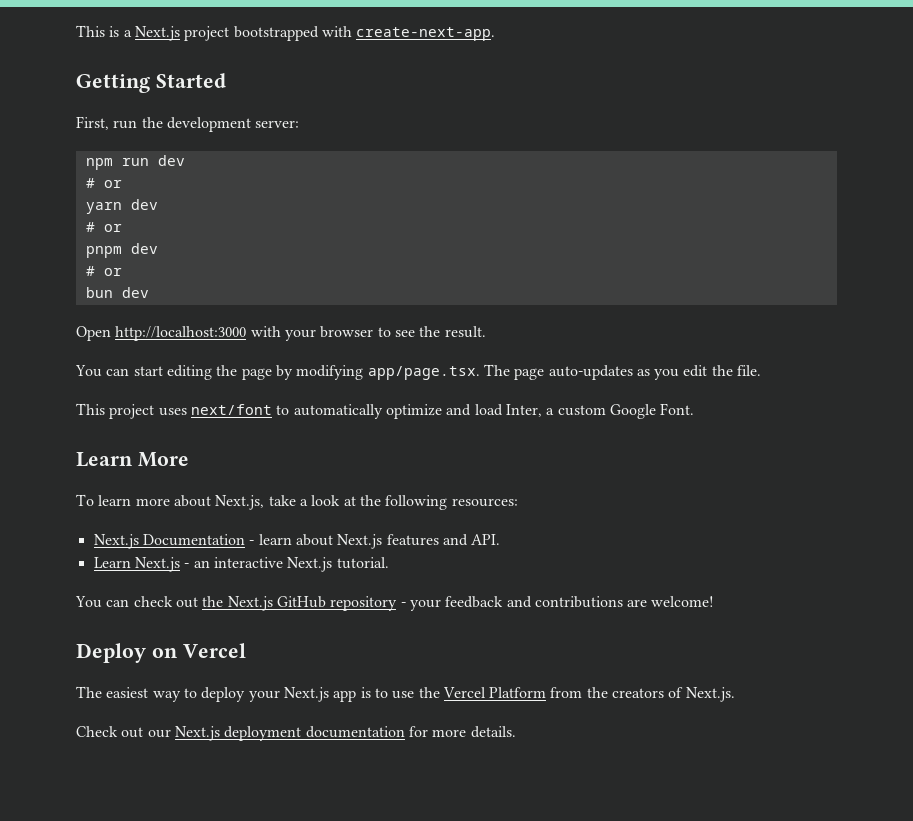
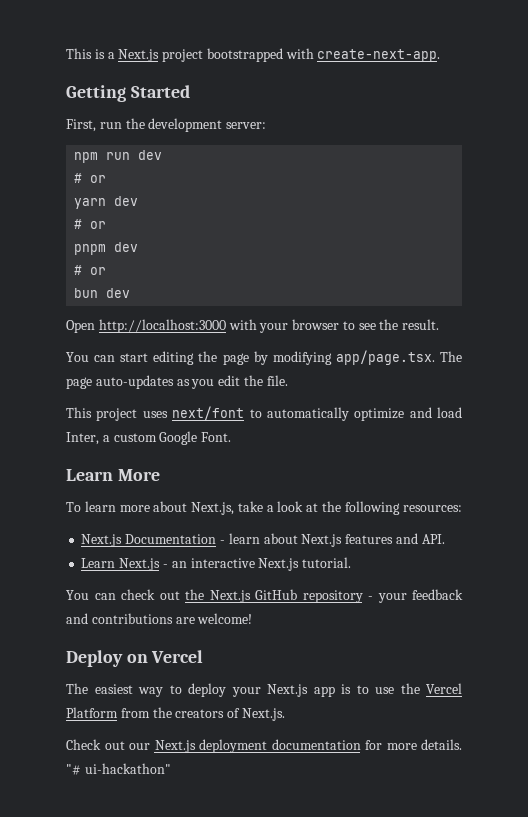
+ "# ui-hackathon"

